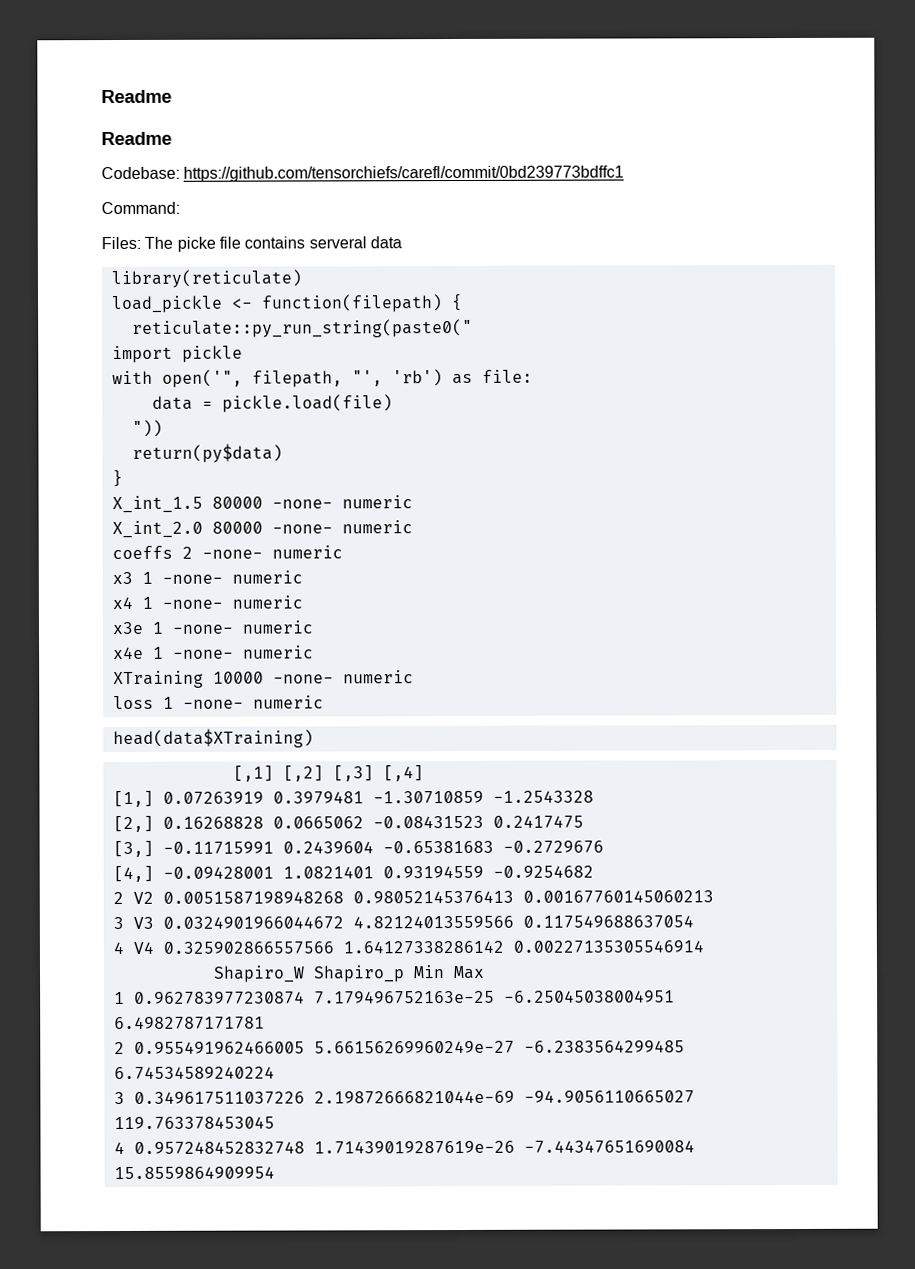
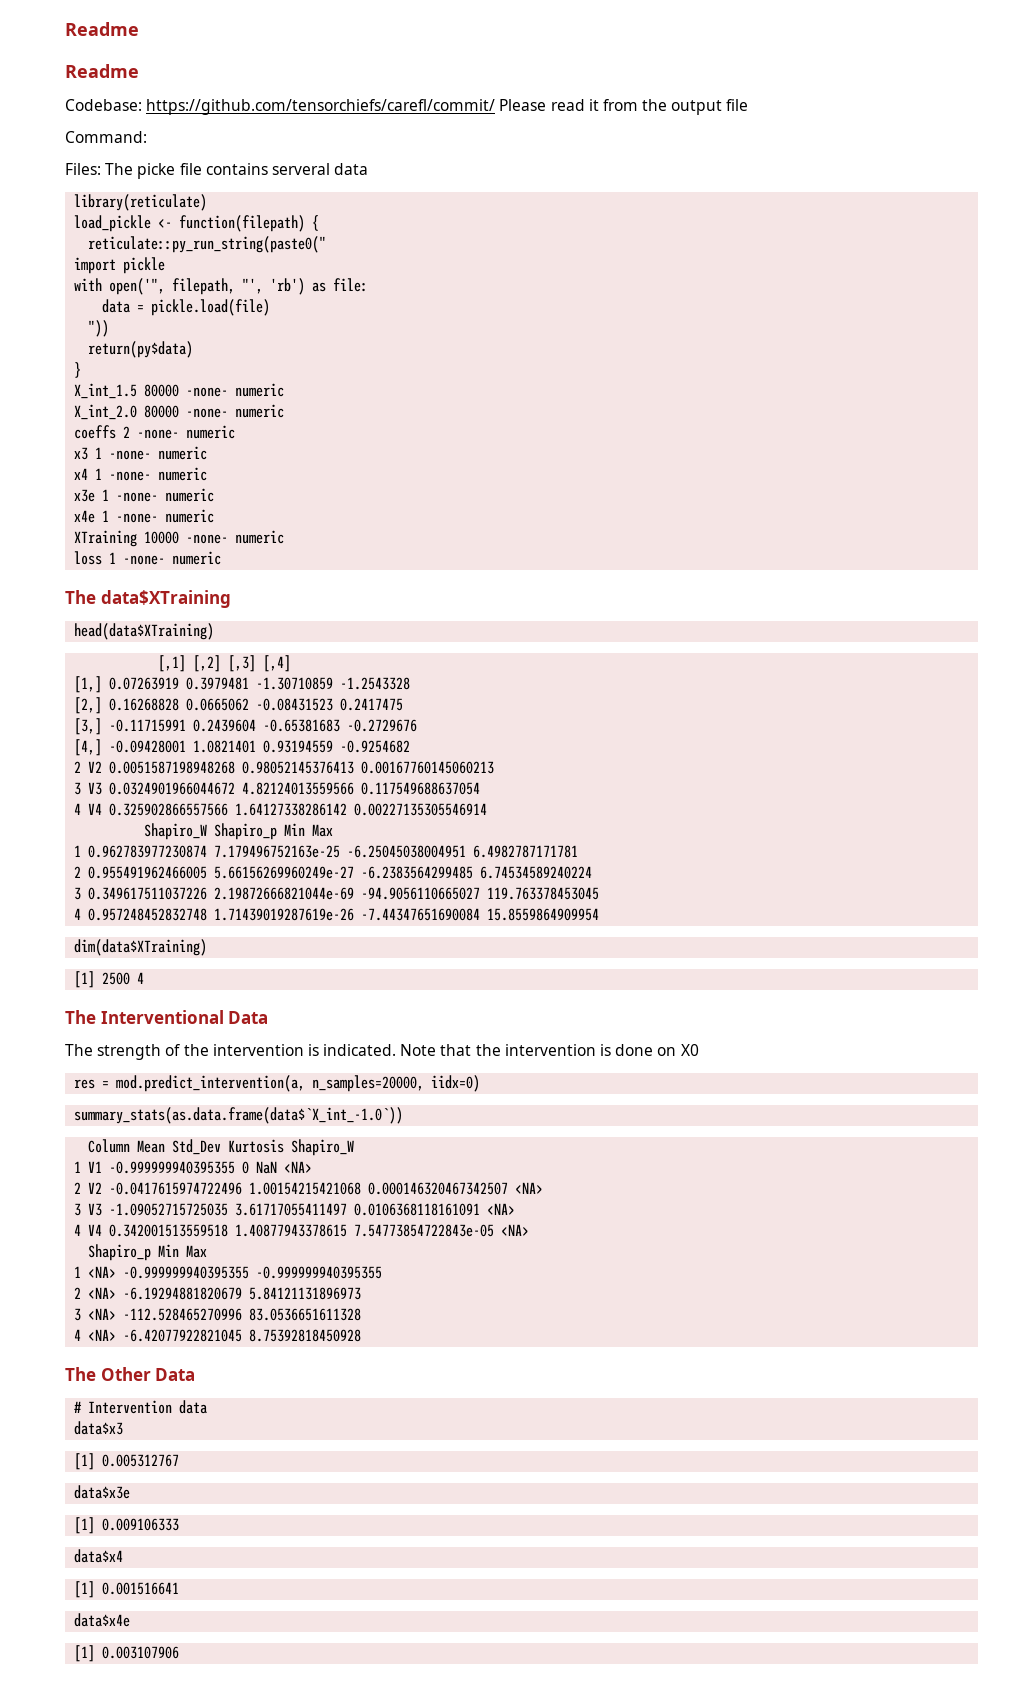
- Codebase: https://github.com/tensorchiefs/carefl/commit/0bd239773bdffc1
+ Codebase: https://github.com/tensorchiefs/carefl/commit/ Please read it from the output file
+ The data$XTraining
+ dim(data$XTraining)
+ [1] 2500 4
+ The Interventional Data
+ The strength of the intervention is indicated. Note that the intervention is done on X0
+ res = mod.predict_intervention(a, n_samples=20000, iidx=0)
+ summary_stats(as.data.frame(data$`X_int_-1.0`))
+ Column Mean Std_Dev Kurtosis Shapiro_W
+ 1 V1 -0.999999940395355 0 NaN <NA>
+ 2 V2 -0.0417615974722496 1.00154215421068 0.000146320467342507 <NA>
+ 3 V3 -1.09052715725035 3.61717055411497 0.0106368118161091 <NA>
+ 4 V4 0.342001513559518 1.40877943378615 7.54773854722843e-05 <NA>
+ Shapiro_p Min Max
+ 1 <NA> -0.999999940395355 -0.999999940395355
+ 2 <NA> -6.19294881820679 5.84121131896973
+ 3 <NA> -112.528465270996 83.0536651611328
+ 4 <NA> -6.42077922821045 8.75392818450928
+ The Other Data
+ # Intervention data
+ data$x3
+ [1] 0.005312767
+ data$x3e
+ [1] 0.009106333
+ data$x4
+ [1] 0.001516641
+ data$x4e
+ [1] 0.003107906

